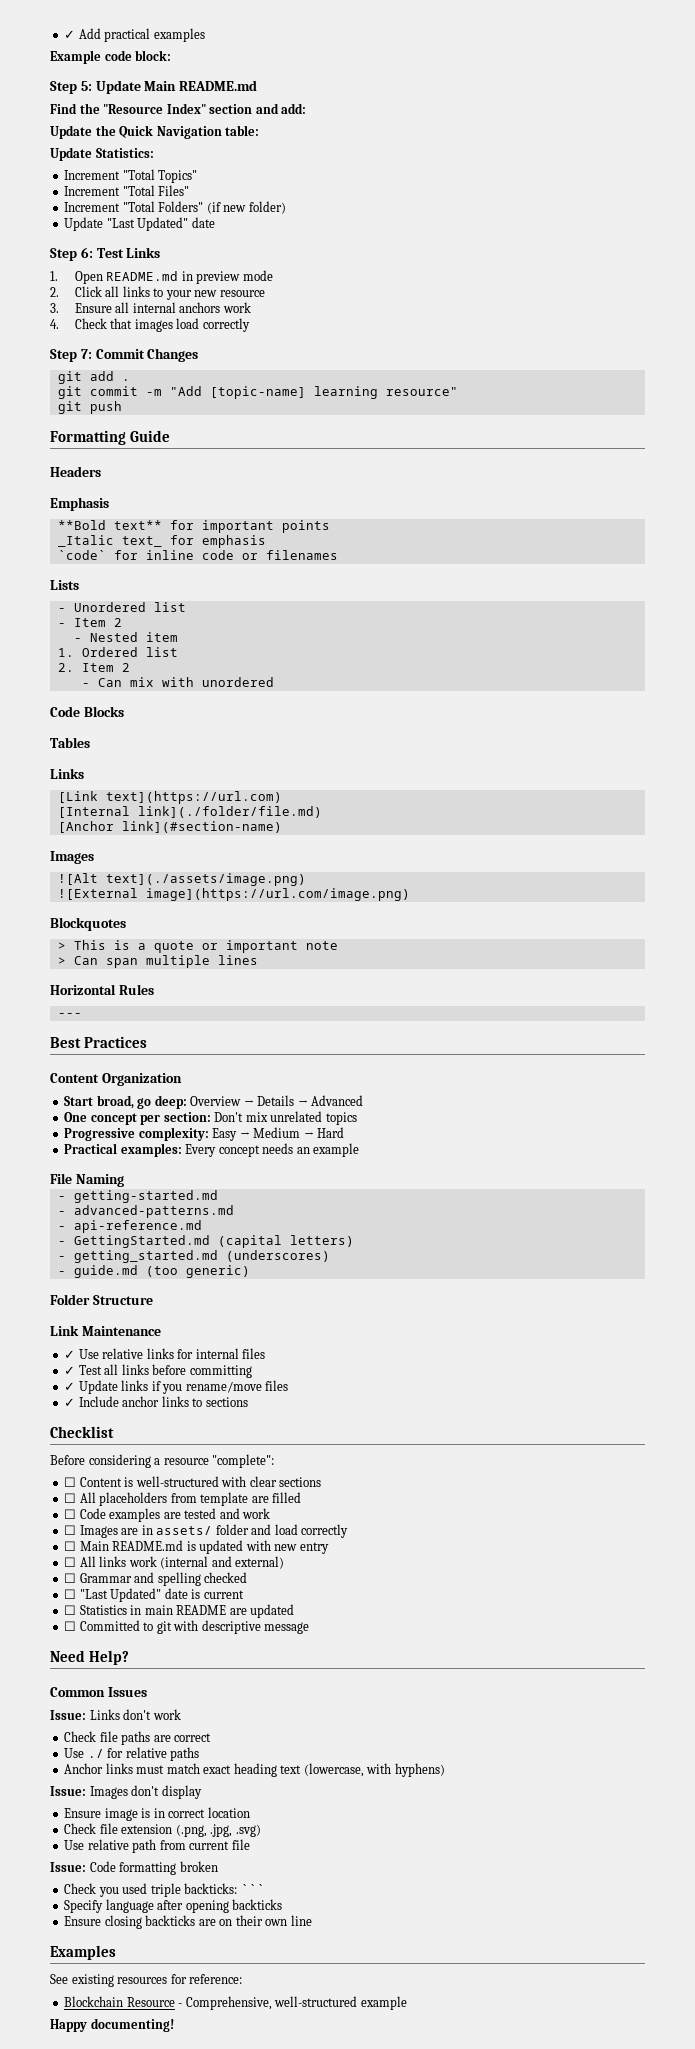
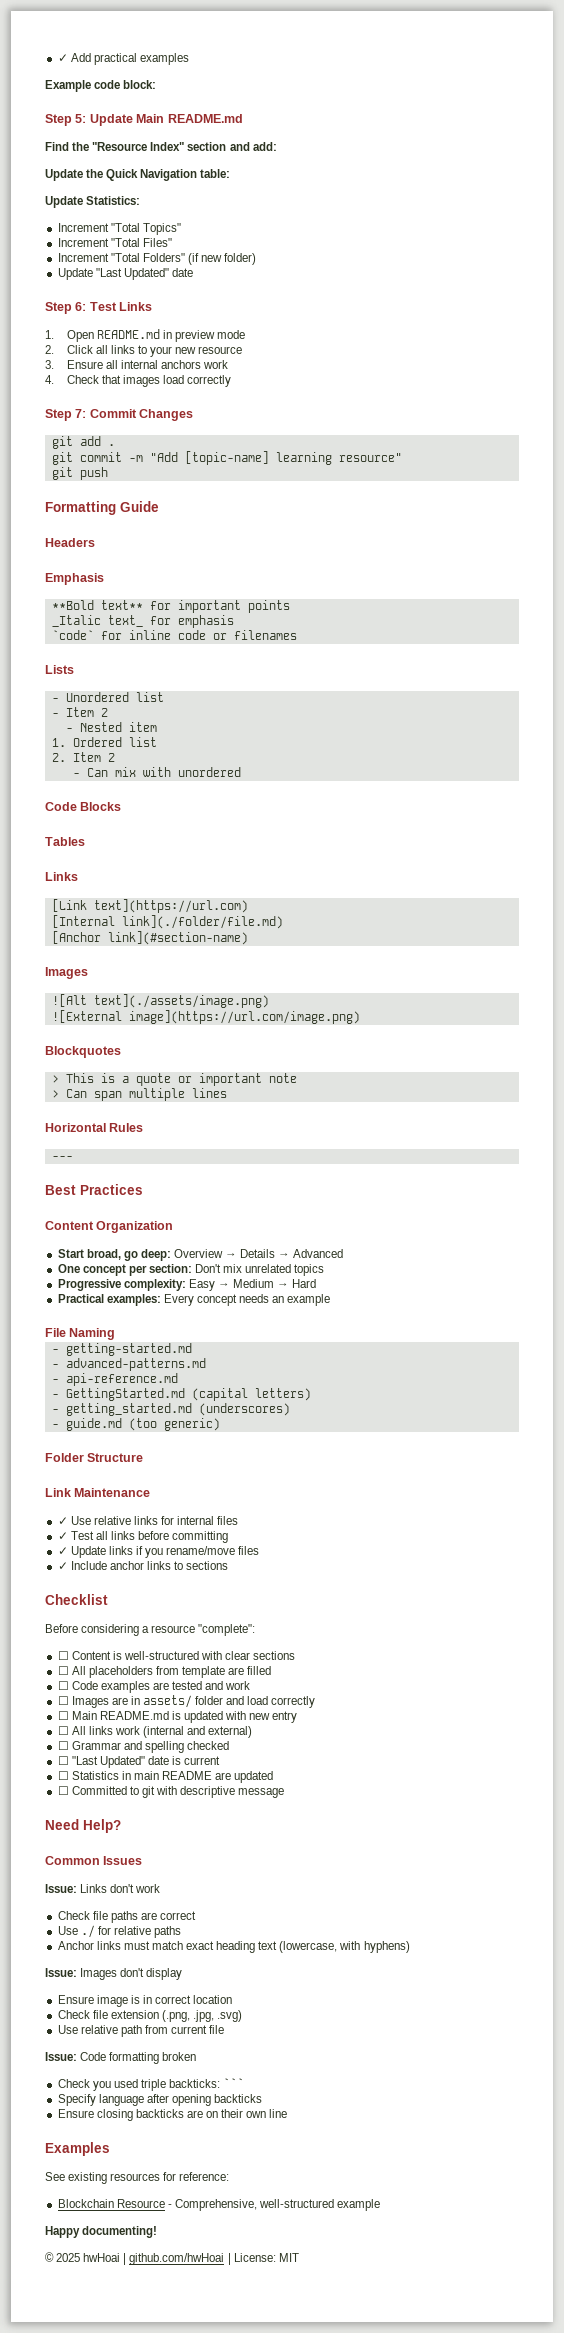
+ © 2025 hwHoai | github.com/hwHoai | License: MIT

